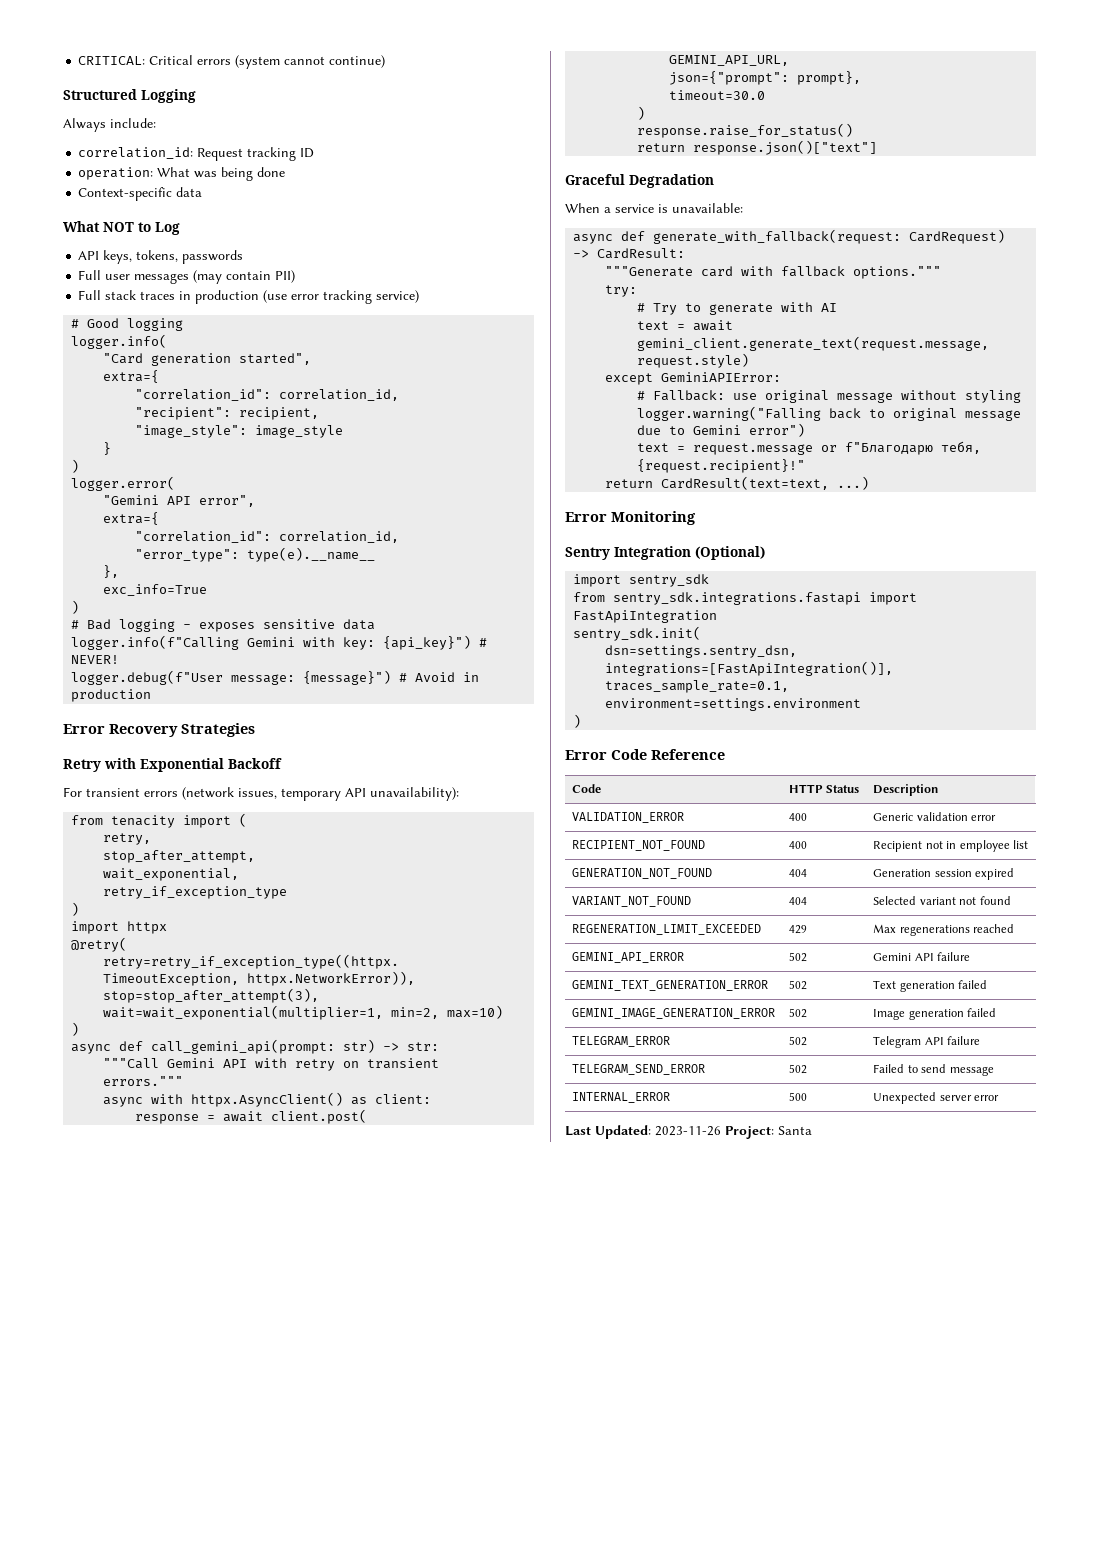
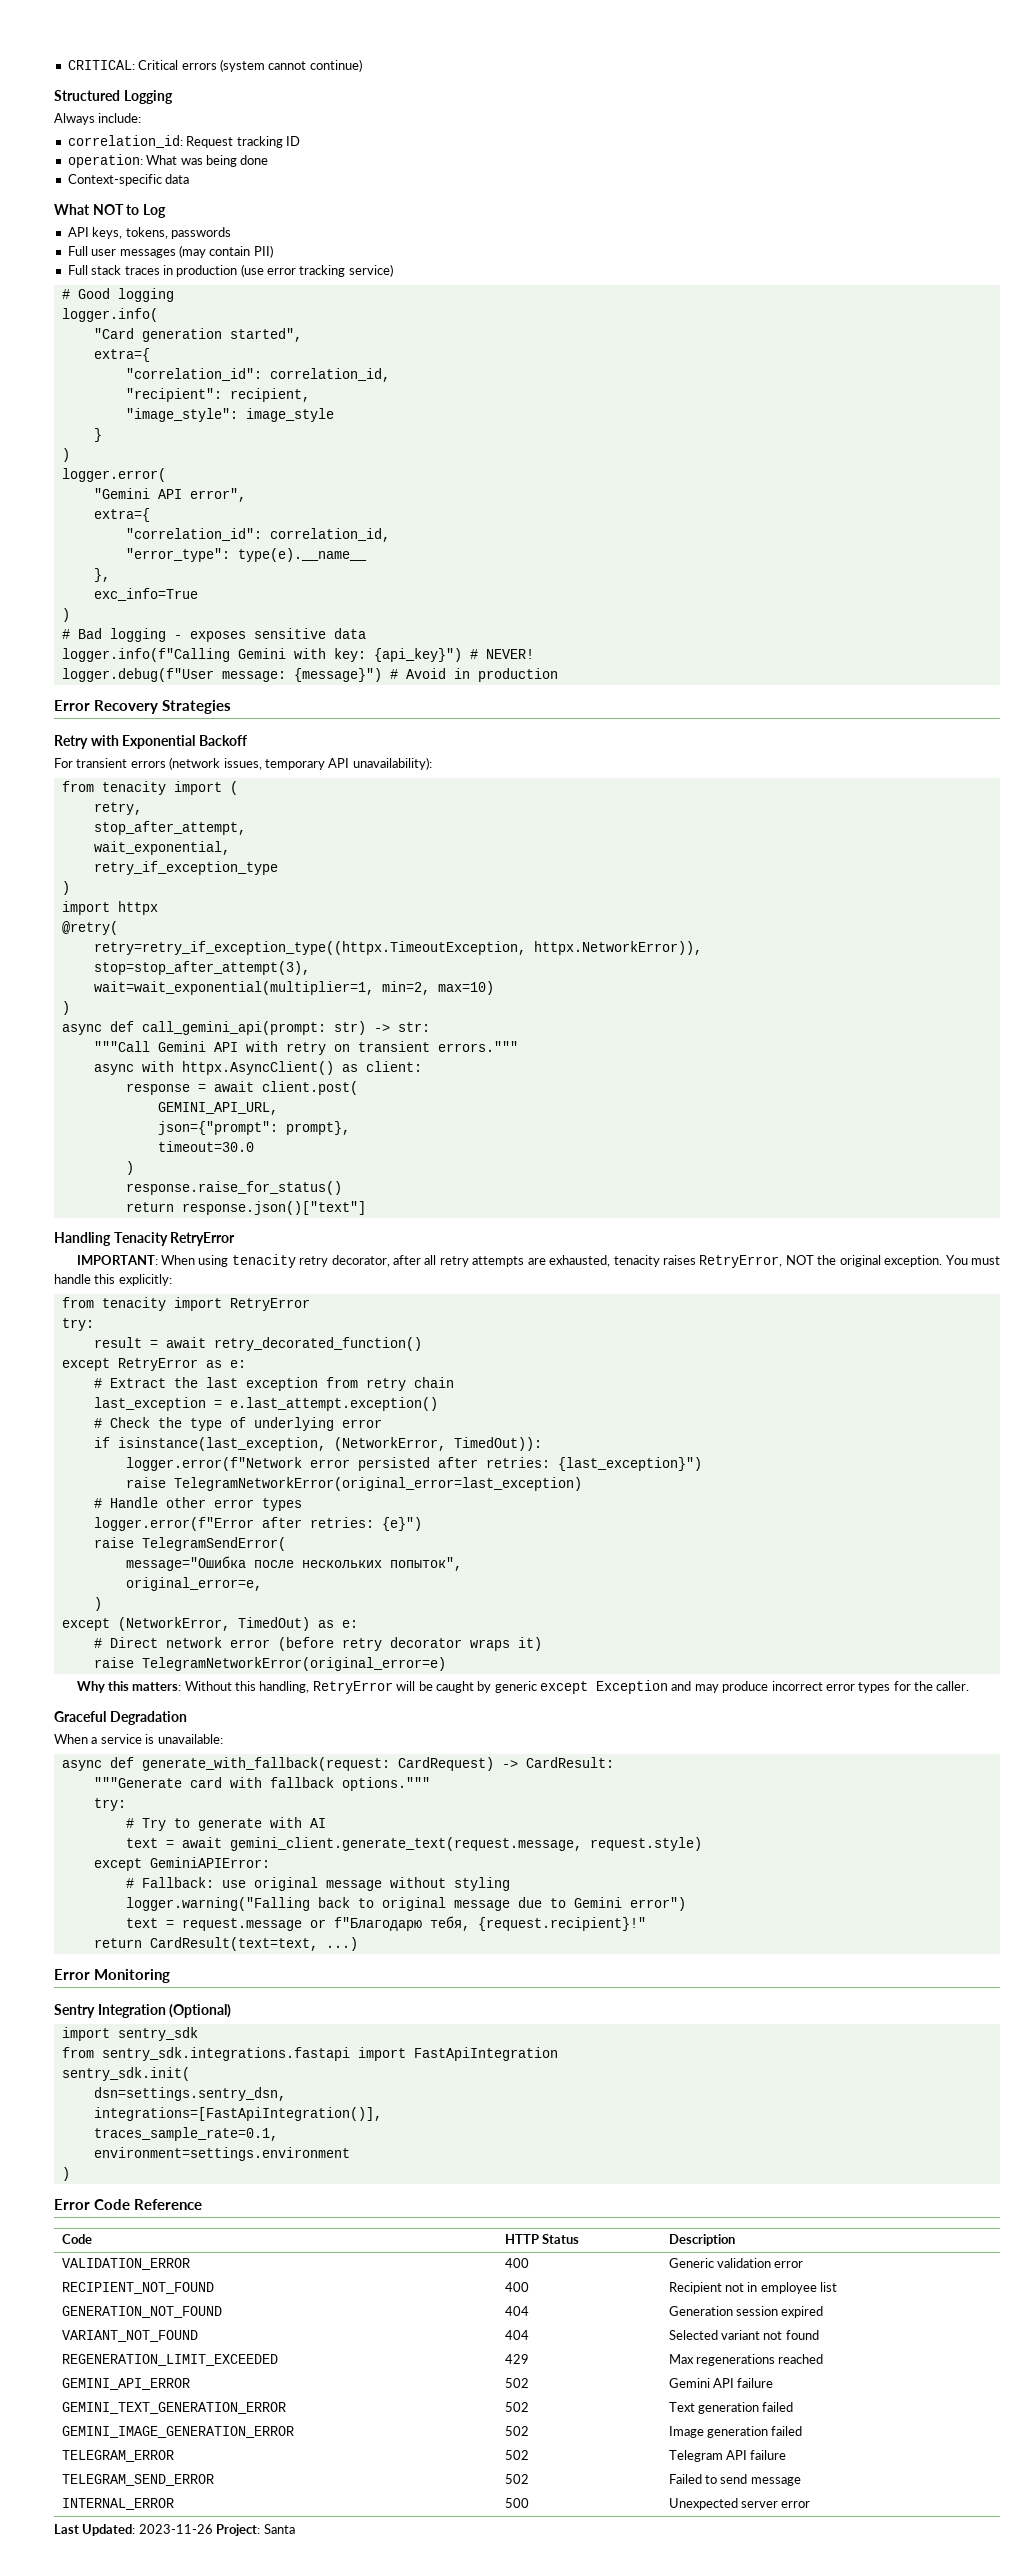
+ Handling Tenacity RetryError
+ IMPORTANT: When using tenacity retry decorator, after all retry attempts are exhausted, tenacity raises RetryError, NOT the original exception. You must handle this explicitly:
+ from tenacity import RetryError
+ try:
+ result = await retry_decorated_function()
+ except RetryError as e:
+ # Extract the last exception from retry chain
+ last_exception = e.last_attempt.exception()
+ # Check the type of underlying error
+ if isinstance(last_exception, (NetworkError, TimedOut)):
+ logger.error(f"Network error persisted after retries: {last_exception}")
+ raise TelegramNetworkError(original_error=last_exception)
+ # Handle other error types
+ logger.error(f"Error after retries: {e}")
+ raise TelegramSendError(
+ message="Ошибка после нескольких попыток",
+ original_error=e,
+ )
+ except (NetworkError, TimedOut) as e:
+ # Direct network error (before retry decorator wraps it)
+ raise TelegramNetworkError(original_error=e)
+ Why this matters: Without this handling, RetryError will be caught by generic except Exception and may produce incorrect error types for the caller.

